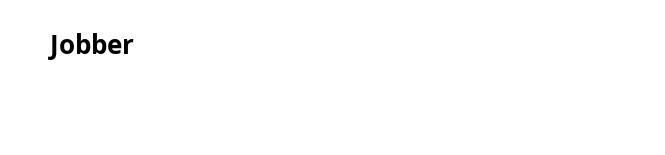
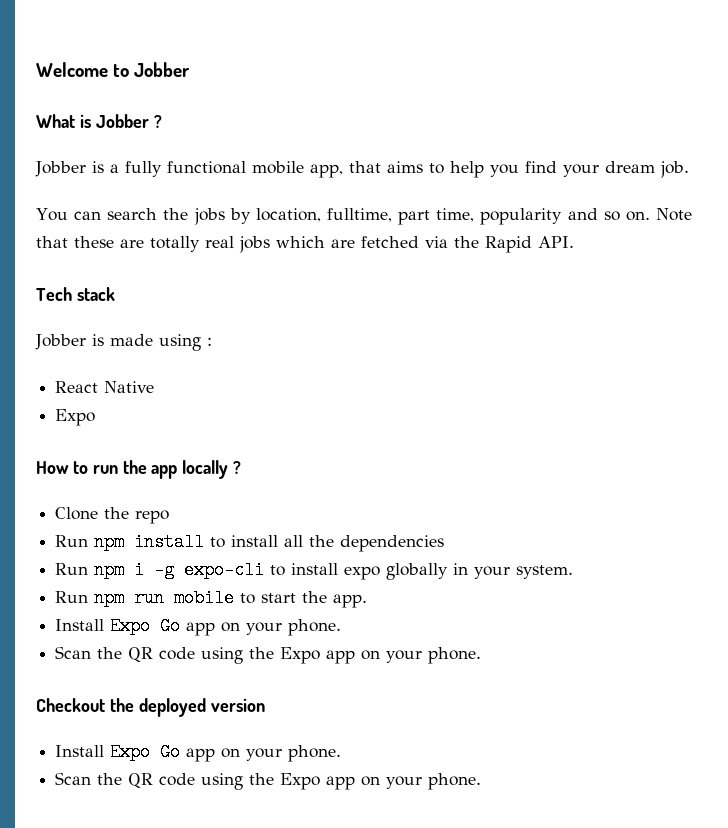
- Jobber
+ Welcome to Jobber
+ What is Jobber ?
+ Jobber is a fully functional mobile app, that aims to help you find your dream job.
+ You can search the jobs by location, fulltime, part time, popularity and so on. Note that these are totally real jobs which are fetched via the Rapid API.
+ Tech stack
+ Jobber is made using :
+ React Native
+ Expo
+ How to run the app locally ?
+ Clone the repo
+ Run npm install to install all the dependencies
+ Run npm i -g expo-cli to install expo globally in your system.
+ Run npm run mobile to start the app.
+ Install Expo Go app on your phone.
+ Scan the QR code using the Expo app on your phone.
+ Checkout the deployed version
+ Install Expo Go app on your phone.
+ Scan the QR code using the Expo app on your phone.

